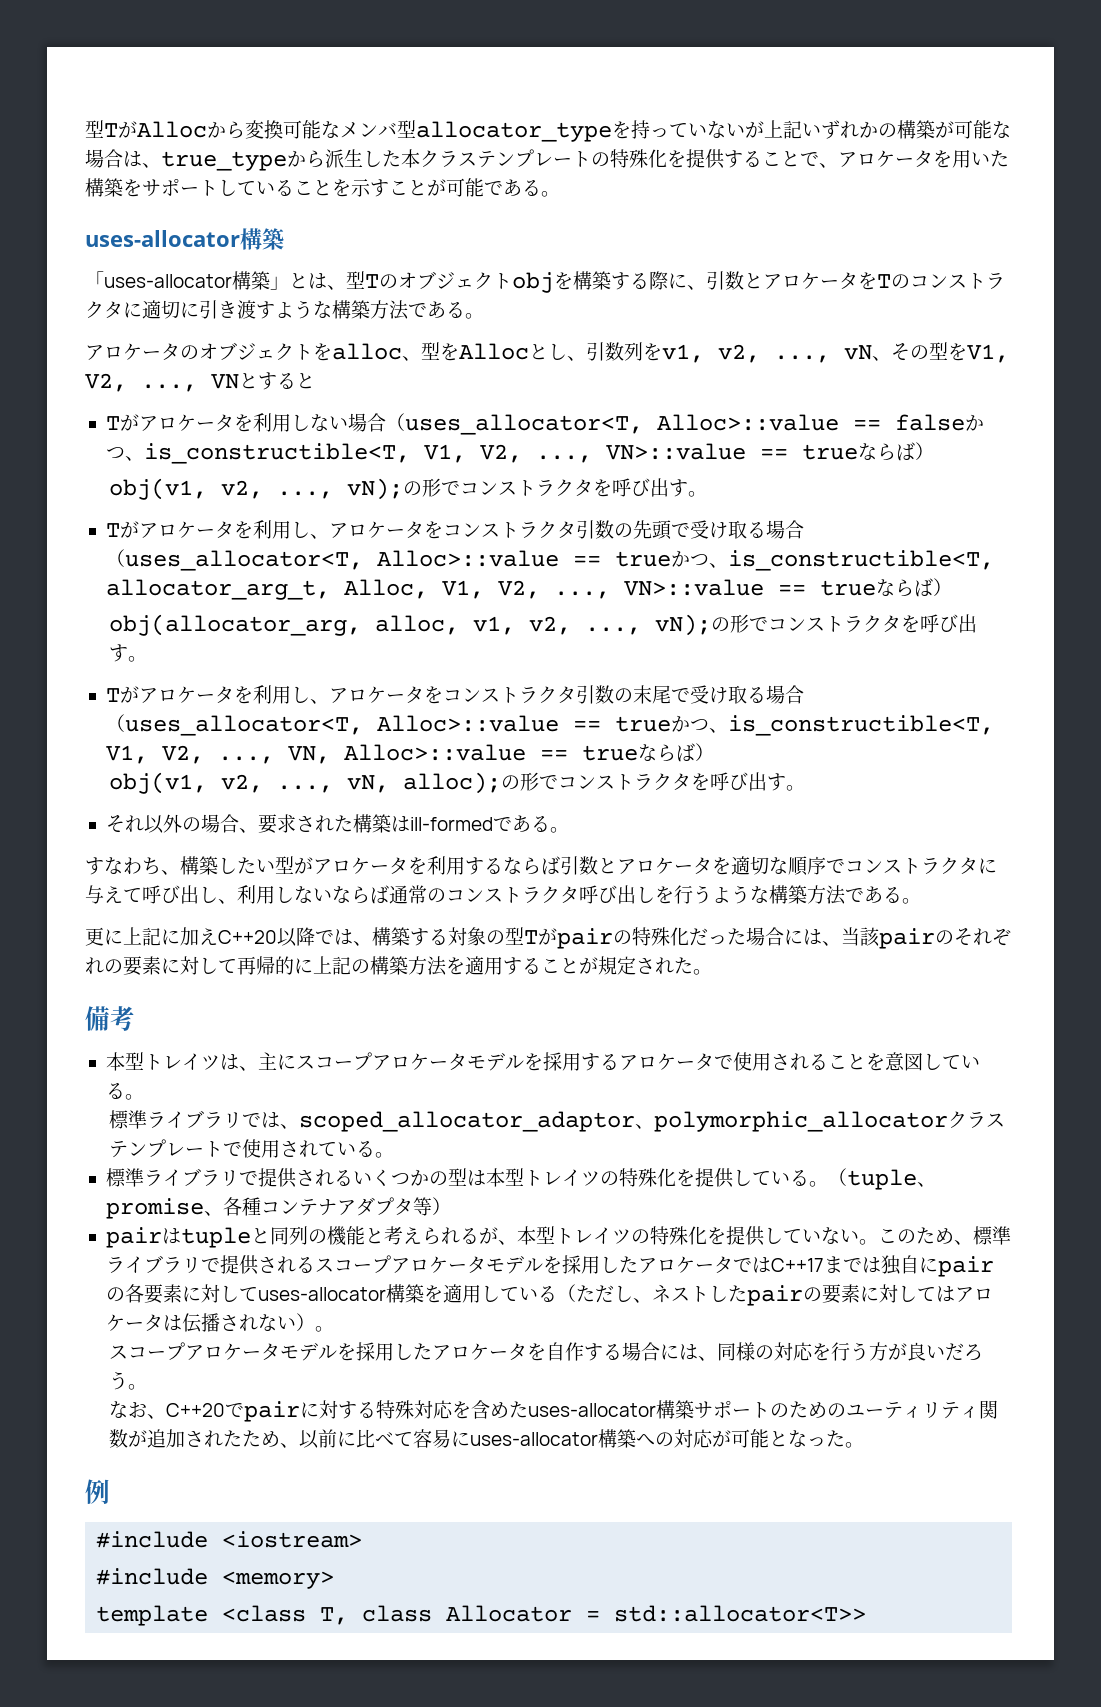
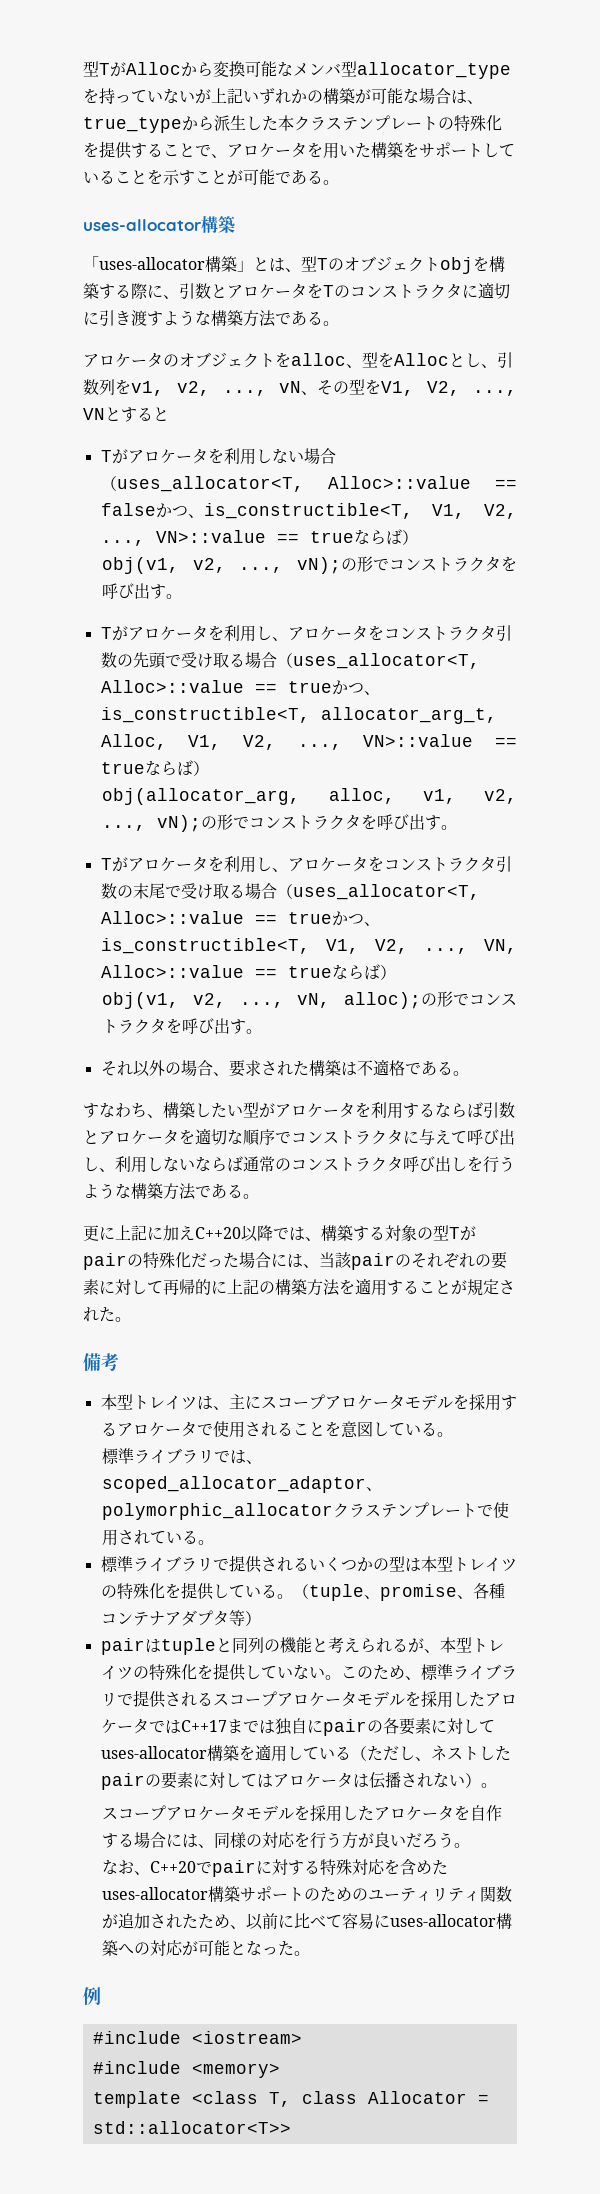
- それ以外の場合、要求された構築はill-formedである。
+ それ以外の場合、要求された構築は不適格である。

